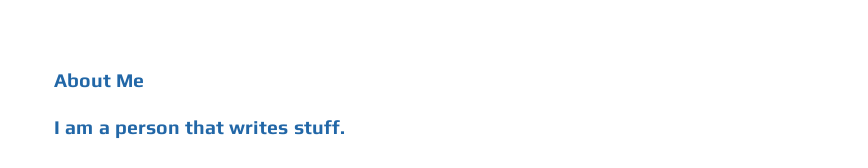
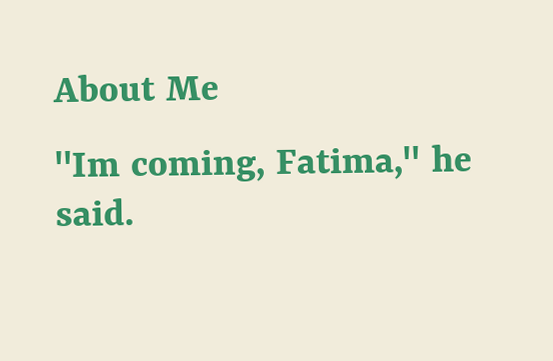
- I am a person that writes stuff.
+ "Im coming, Fatima," he said.

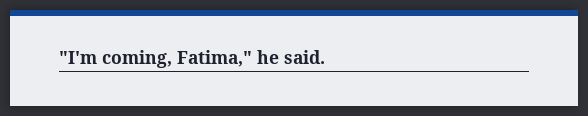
- About Me
- "Im coming, Fatima," he said.
+ "I'm coming, Fatima," he said.

